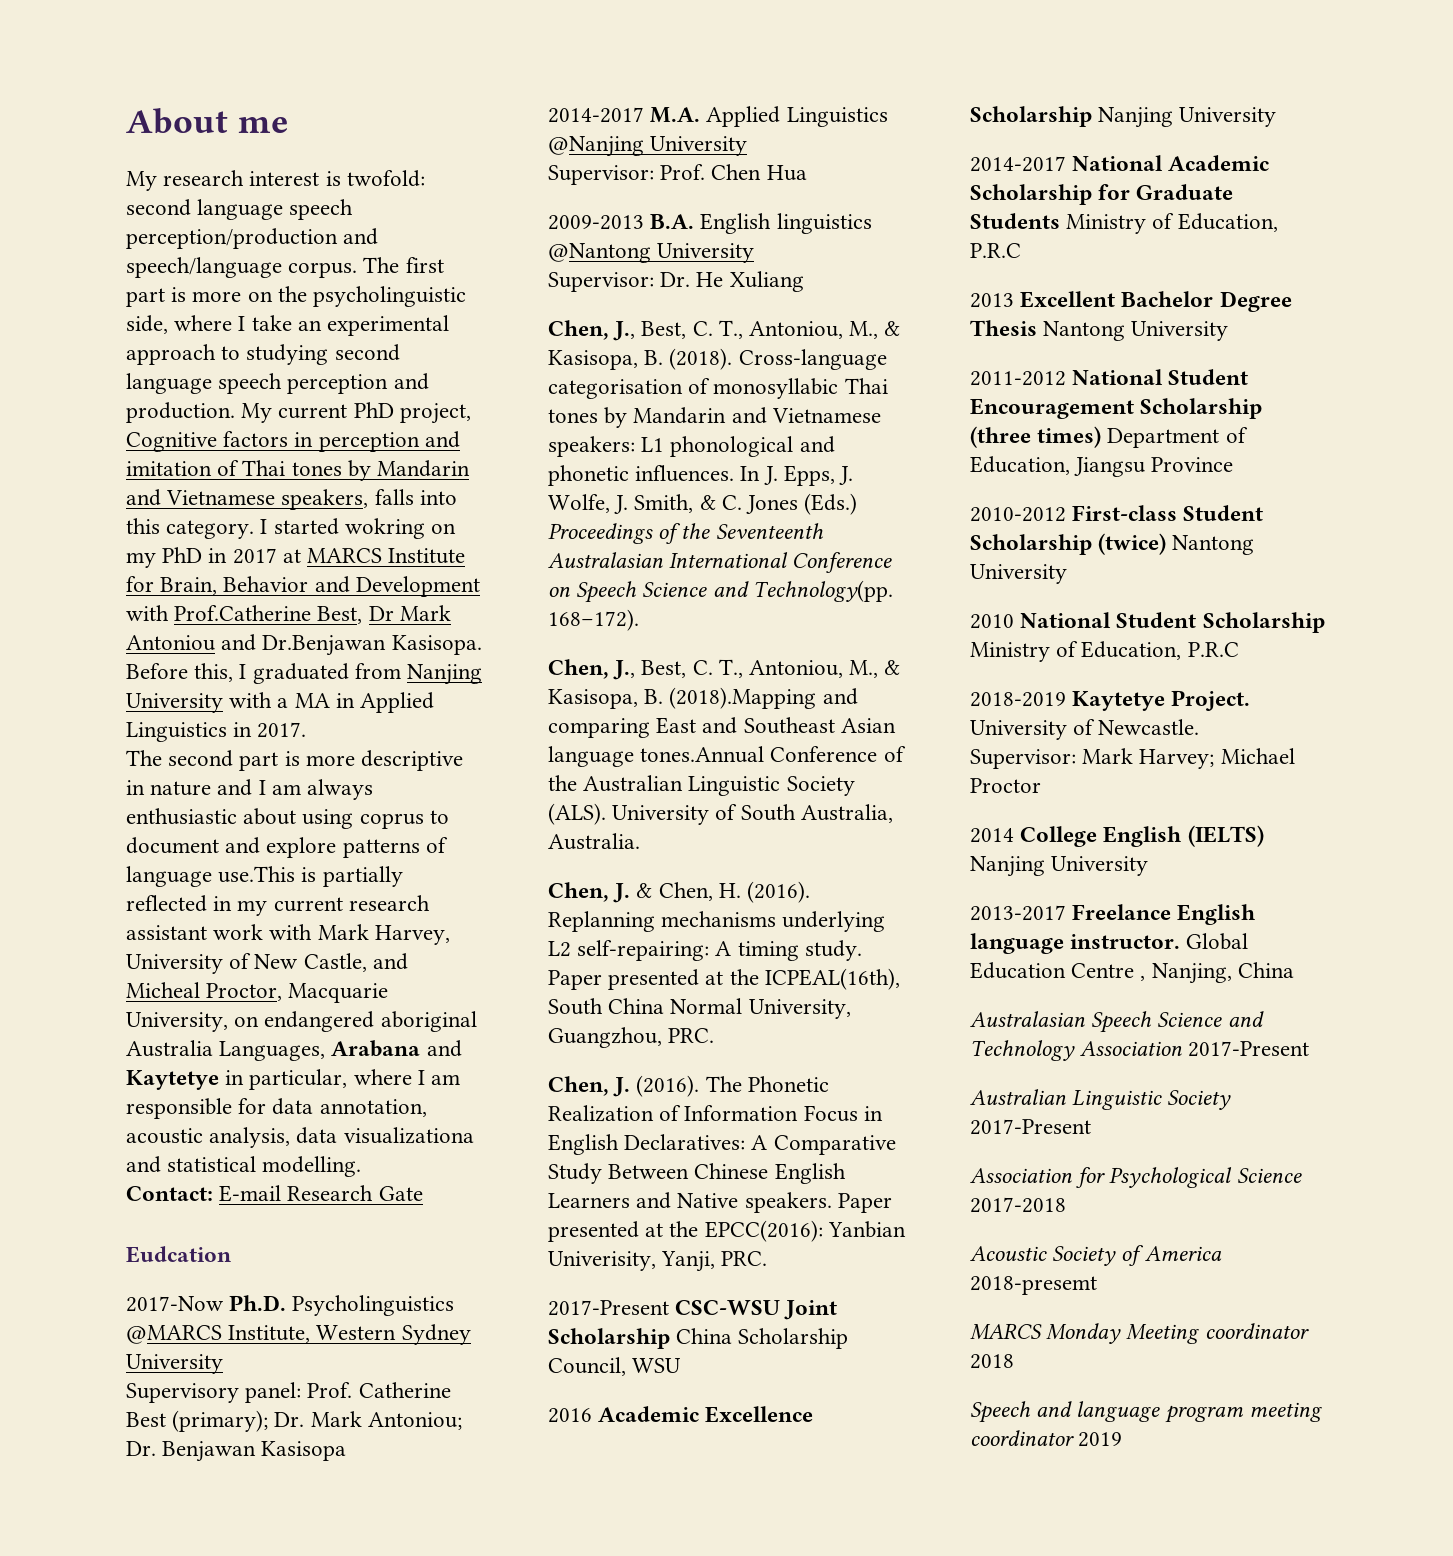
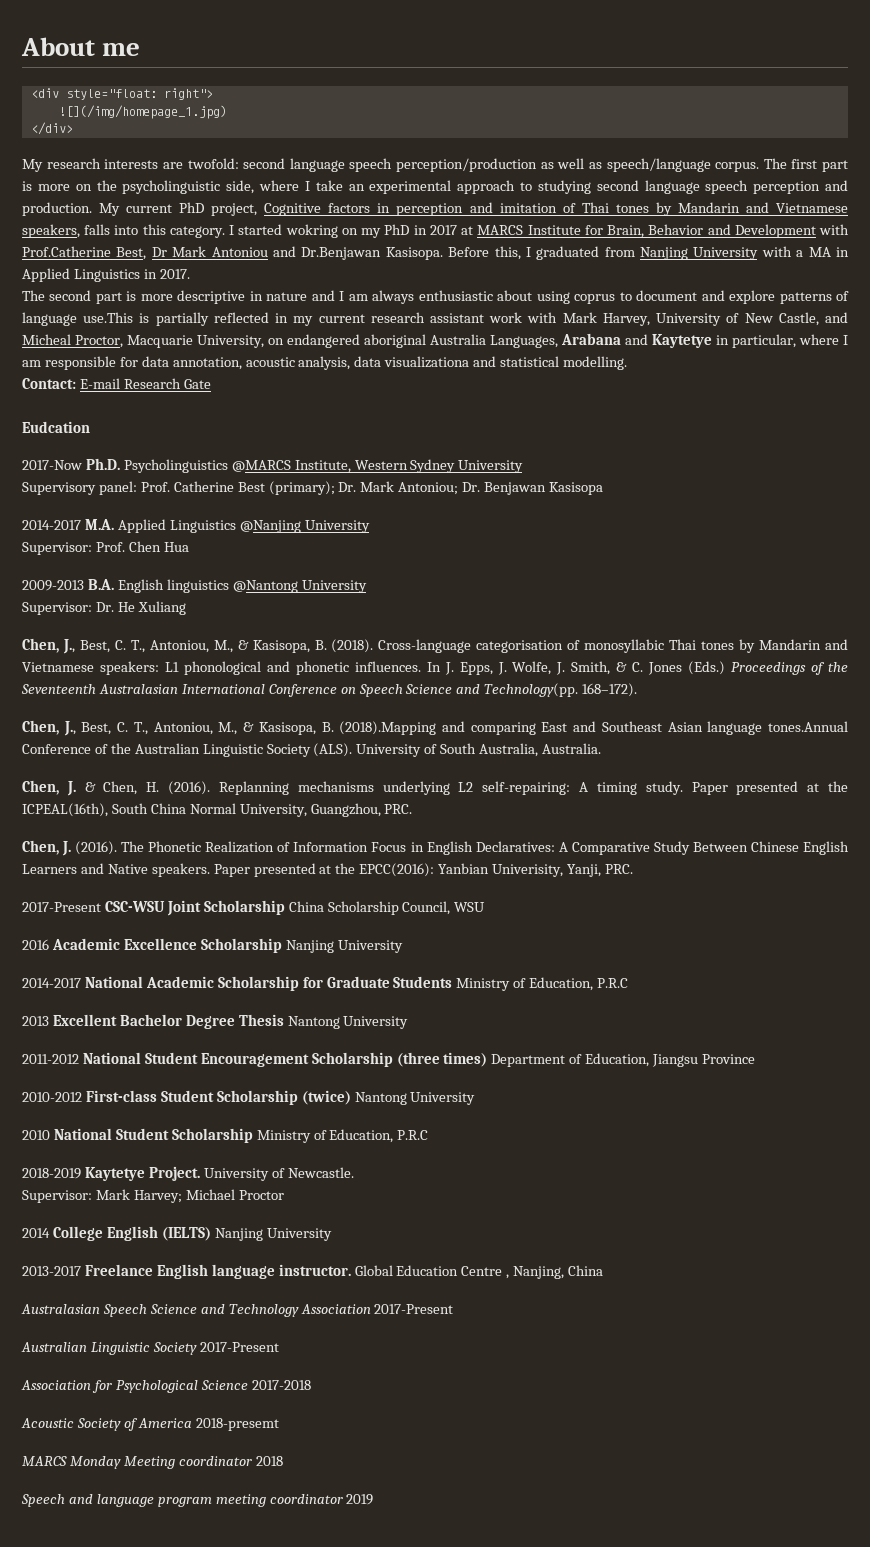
+ <div style="float: right">
+ ![](/img/homepage_1.jpg)
+ </div>
- My research interest is twofold: second language speech perception/production and speech/language corpus.
+ My research interests are twofold: second language speech perception/production as well as speech/language corpus.

